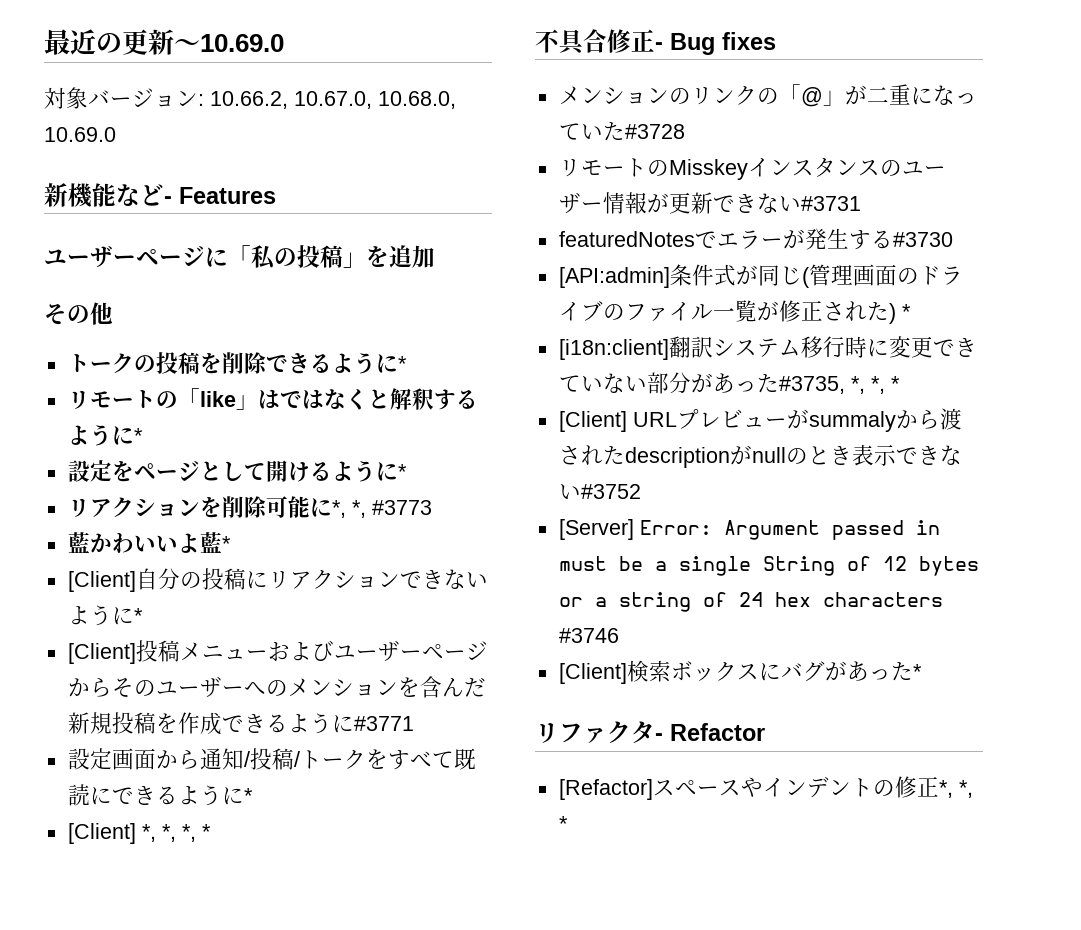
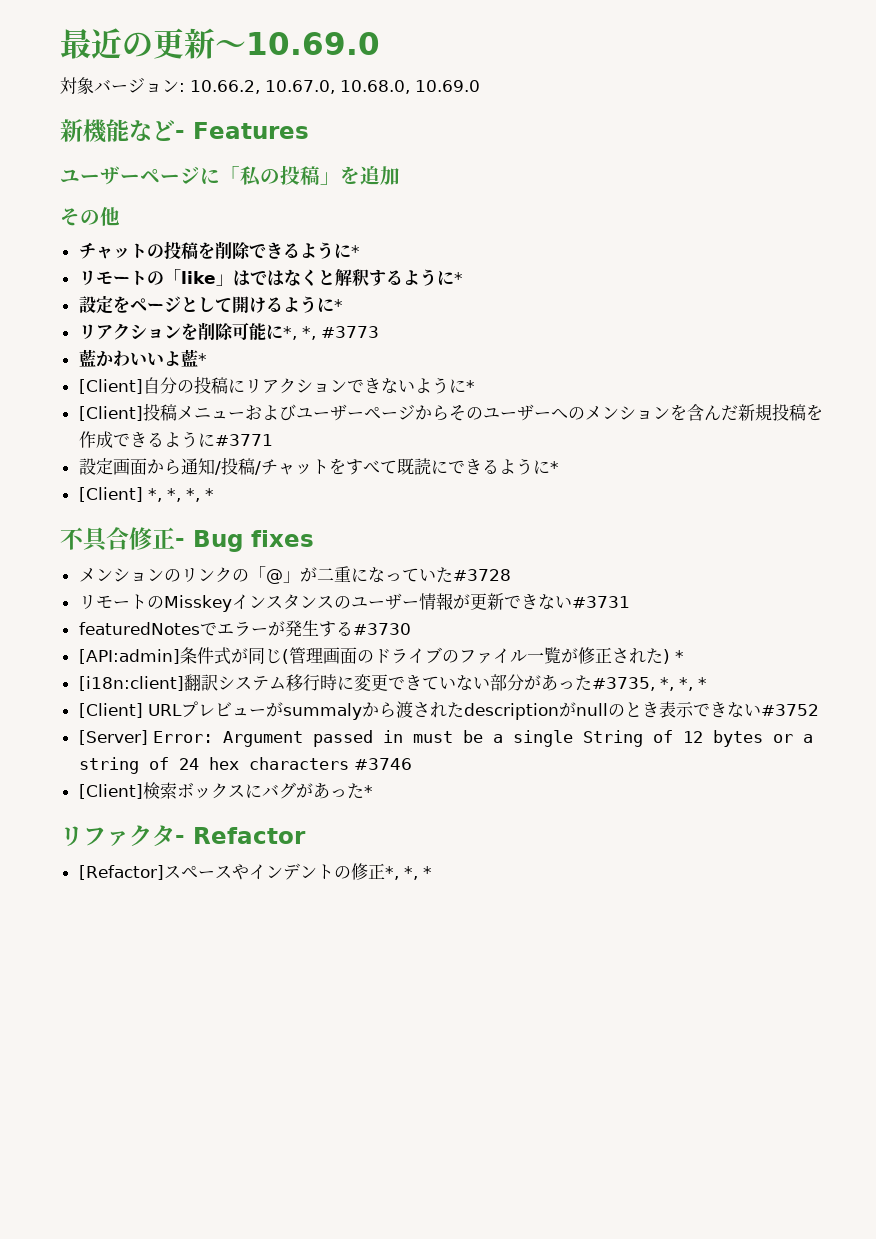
- トークの投稿を削除できるように*
+ チャットの投稿を削除できるように*
- 設定画面から通知/投稿/トークをすべて既読にできるように*
+ 設定画面から通知/投稿/チャットをすべて既読にできるように*

